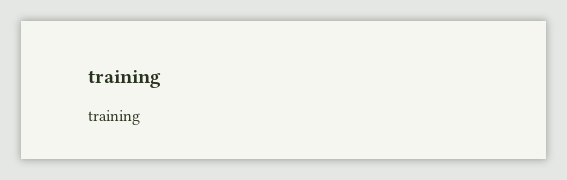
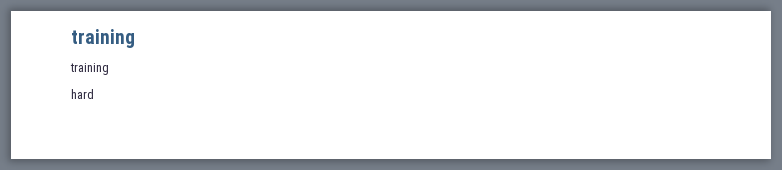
+ hard

